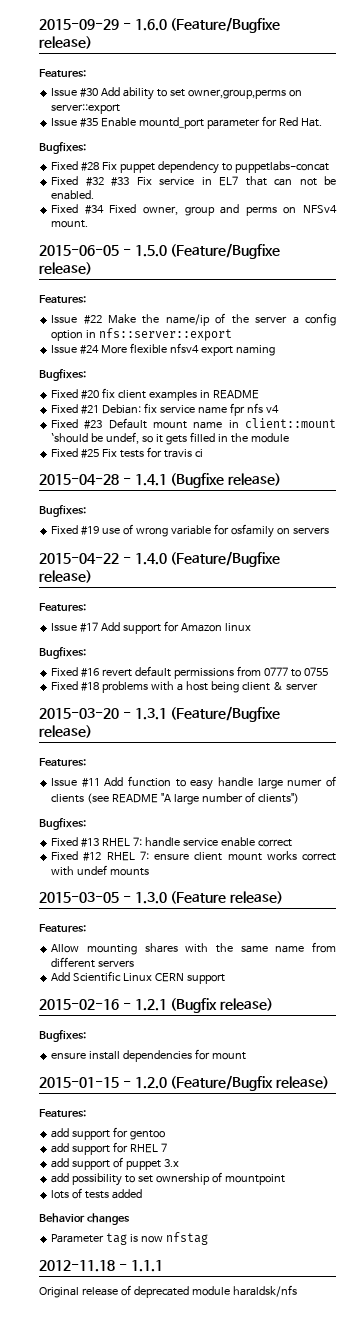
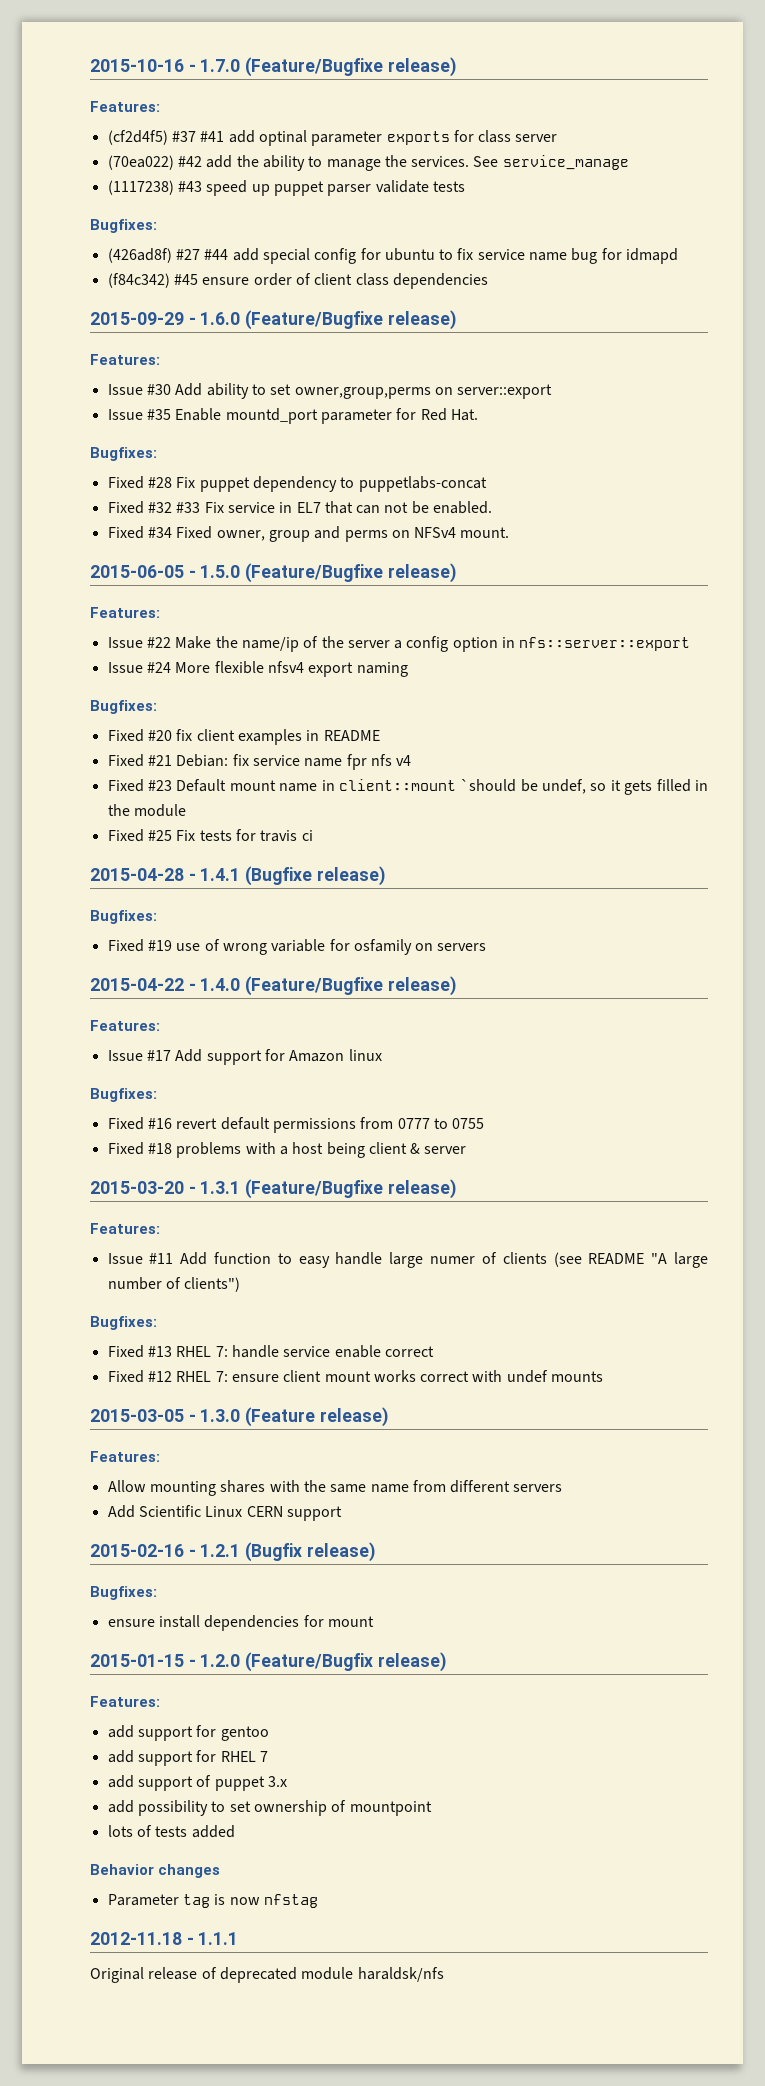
+ 2015-10-16 - 1.7.0 (Feature/Bugfixe release)
+ Features:
+ (cf2d4f5) #37 #41 add optinal parameter exports for class server
+ (70ea022) #42 add the ability to manage the services. See service_manage
+ (1117238) #43 speed up puppet parser validate tests
+ Bugfixes:
+ (426ad8f) #27 #44 add special config for ubuntu to fix service name bug for idmapd
+ (f84c342) #45 ensure order of client class dependencies

